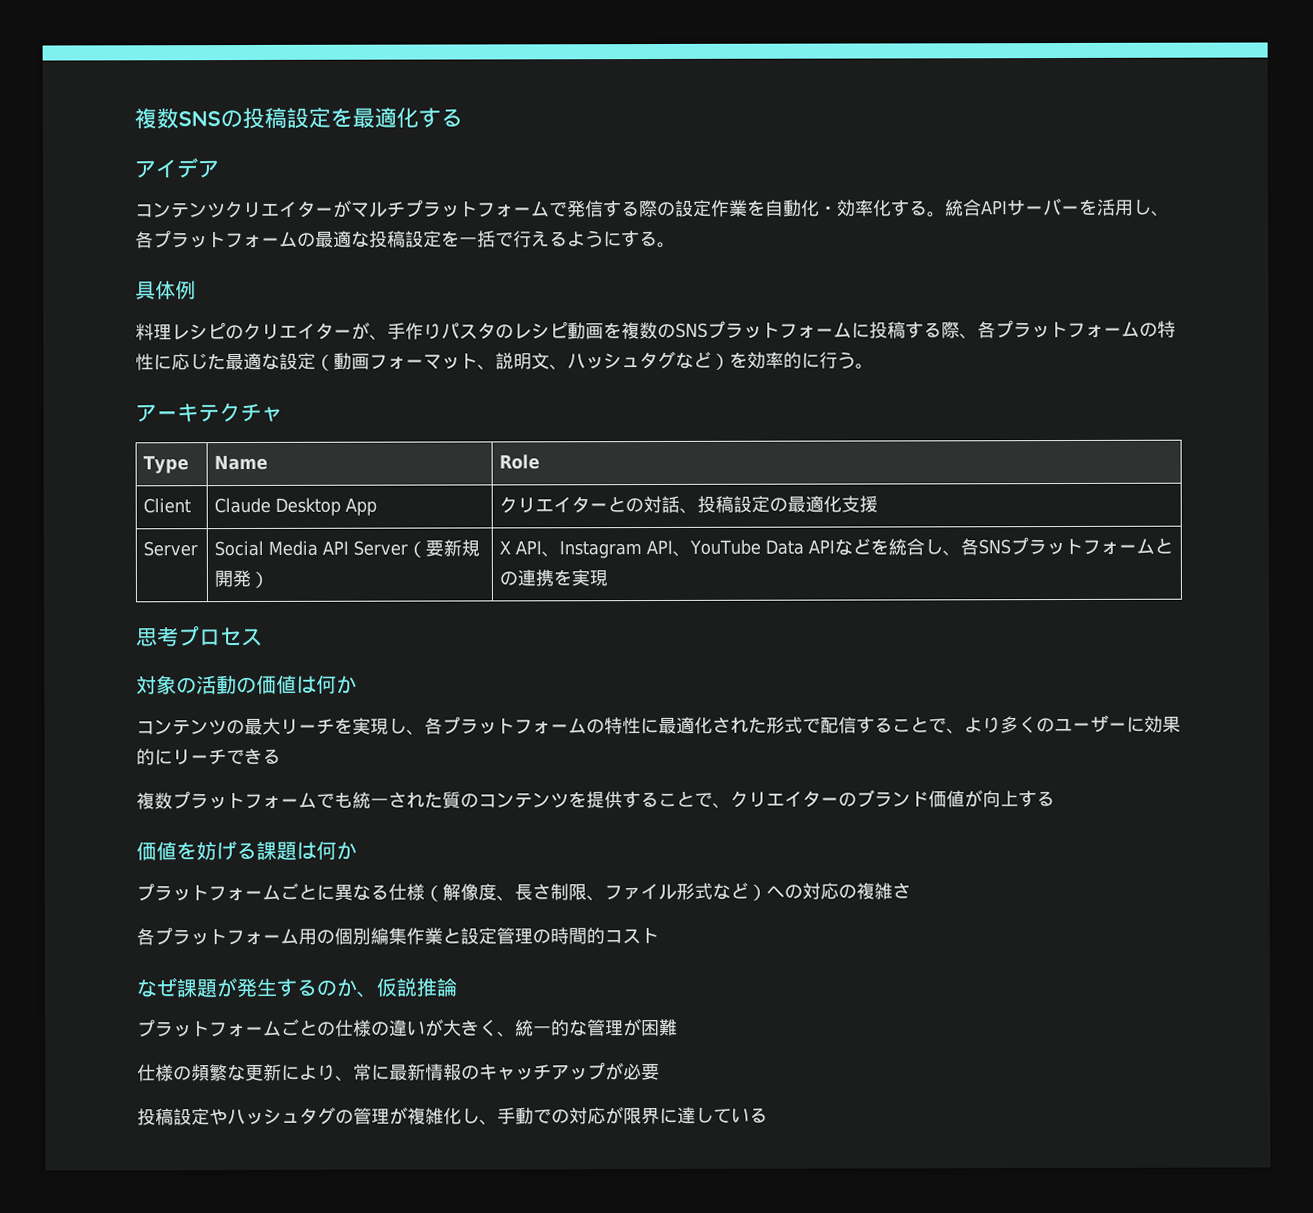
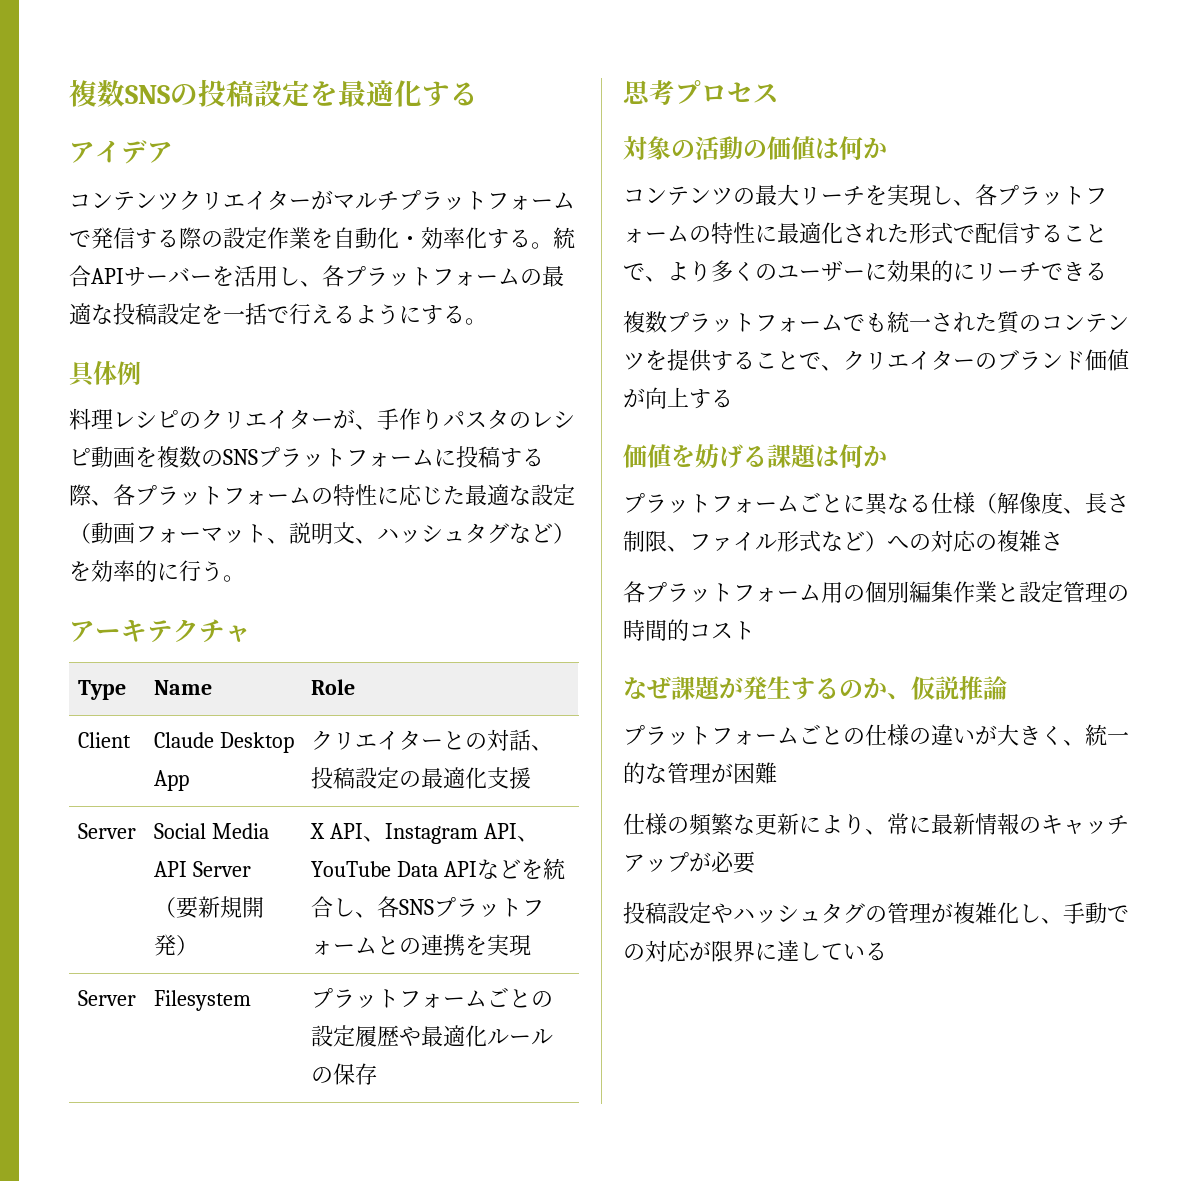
+ Server | Filesystem | プラットフォームごとの設定履歴や最適化ルールの保存

